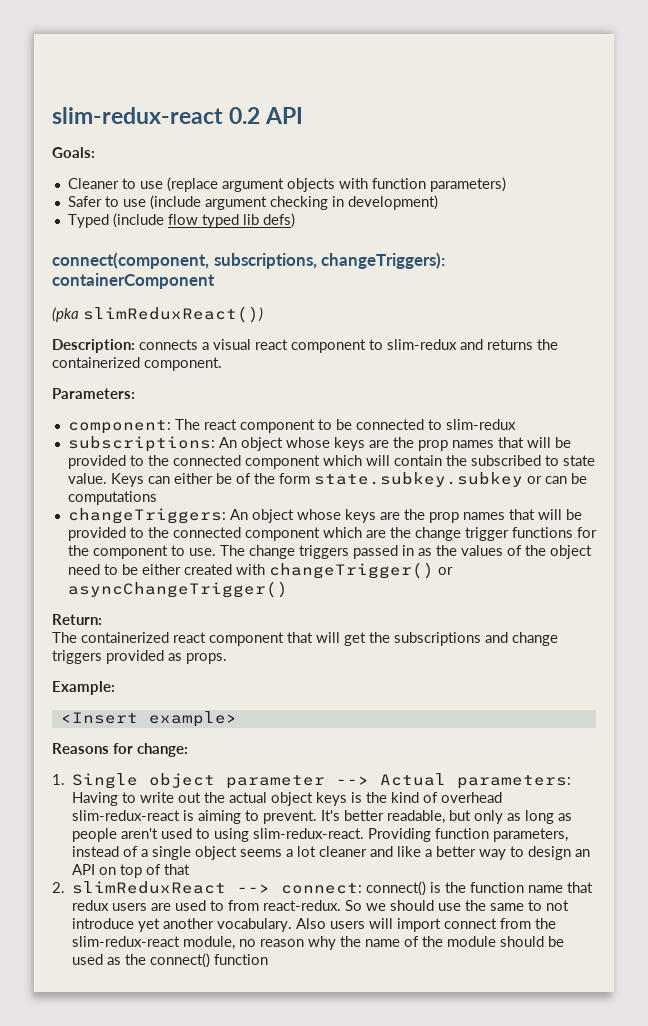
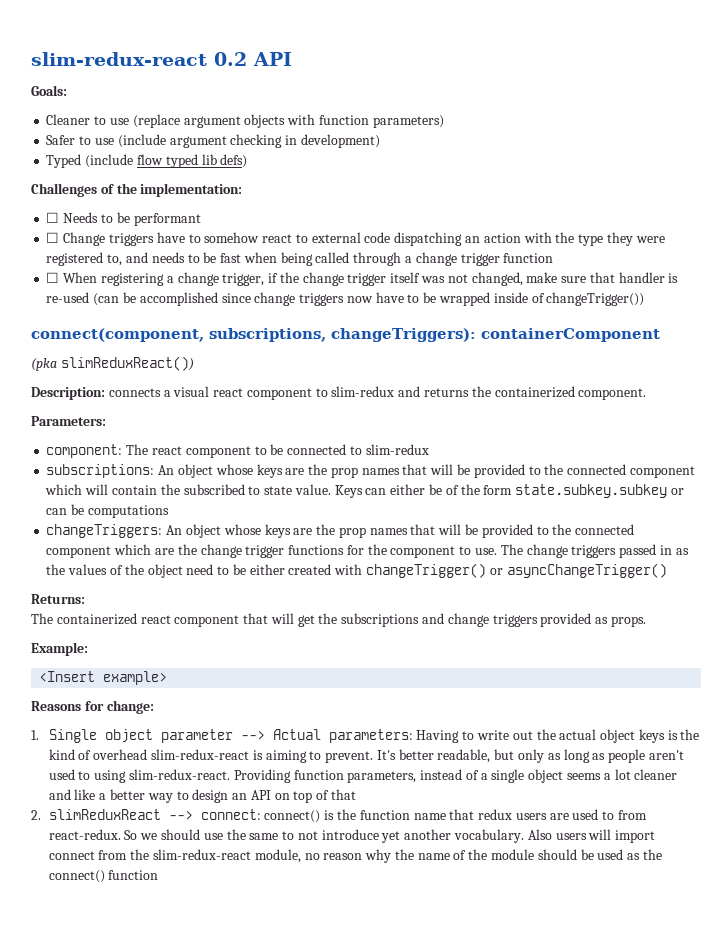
+ Challenges of the implementation:
+ ☐ Needs to be performant
+ ☐ Change triggers have to somehow react to external code dispatching an action with the type they were registered to, and needs to be fast when being called through a change trigger function
+ ☐ When registering a change trigger, if the change trigger itself was not changed, make sure that handler is re-used (can be accomplished since change triggers now have to be wrapped inside of changeTrigger())
- Return:
+ Returns:

